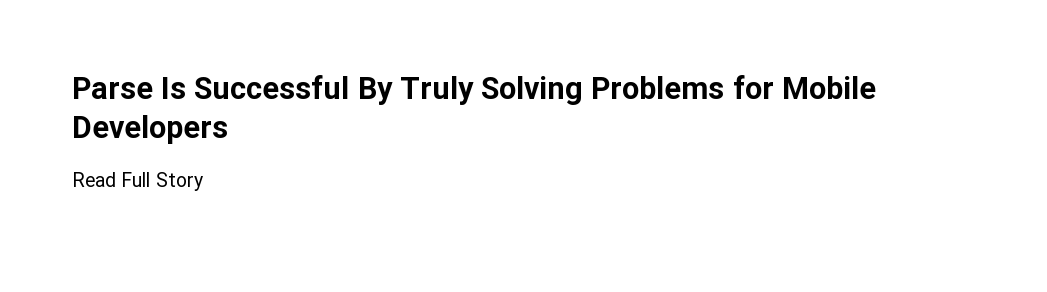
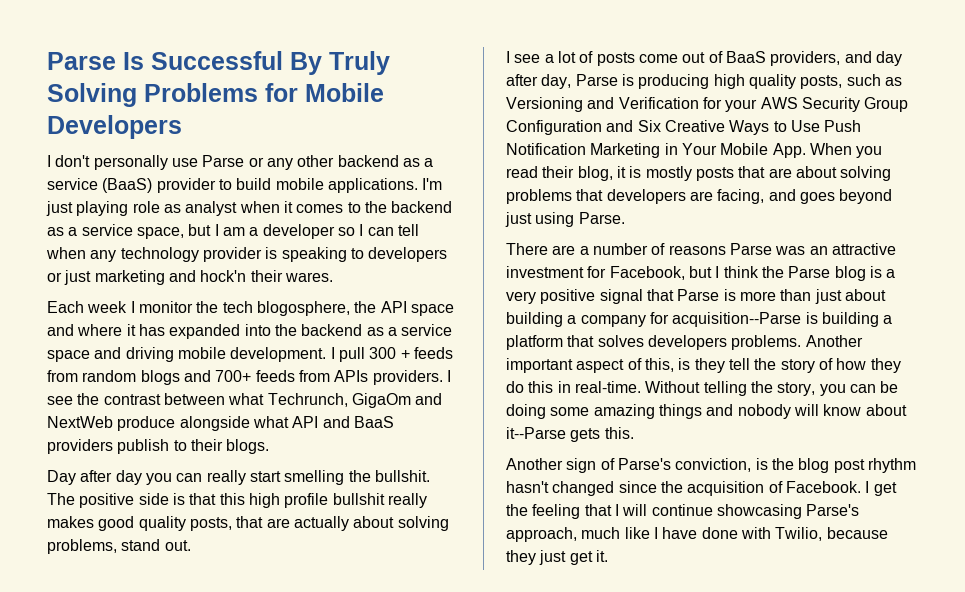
- Read Full Story
+ I don't personally use Parse or any other backend as a service (BaaS) provider to build mobile applications. I'm just playing role as analyst when it comes to the backend as a service space, but I am a developer so I can tell when any technology provider is speaking to developers or just marketing and hock'n their wares.
+ Each week I monitor the tech blogosphere, the API space and where it has expanded into the backend as a service space and driving mobile development. I pull 300 + feeds from random blogs and 700+ feeds from APIs providers. I see the contrast between what Techrunch, GigaOm and NextWeb produce alongside what API and BaaS providers publish to their blogs.
+ Day after day you can really start smelling the bullshit. The positive side is that this high profile bullshit really makes good quality posts, that are actually about solving problems, stand out.
+ I see a lot of posts come out of BaaS providers, and day after day, Parse is producing high quality posts, such as Versioning and Verification for your AWS Security Group Configuration and Six Creative Ways to Use Push Notification Marketing in Your Mobile App. When you read their blog, it is mostly posts that are about solving problems that developers are facing, and goes beyond just using Parse.
+ There are a number of reasons Parse was an attractive investment for Facebook, but I think the Parse blog is a very positive signal that Parse is more than just about building a company for acquisition--Parse is building a platform that solves developers problems. Another important aspect of this, is they tell the story of how they do this in real-time. Without telling the story, you can be doing some amazing things and nobody will know about it--Parse gets this.
+ Another sign of Parse's conviction, is the blog post rhythm hasn't changed since the acquisition of Facebook. I get the feeling that I will continue showcasing Parse's approach, much like I have done with Twilio, because they just get it.

